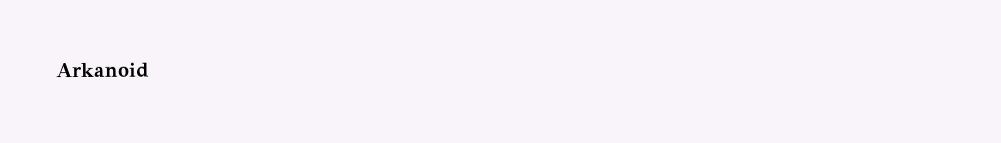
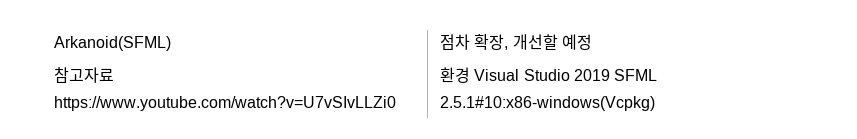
- Arkanoid
+ Arkanoid(SFML)
+ 참고자료 https://www.youtube.com/watch?v=U7vSIvLLZi0 점차 확장, 개선할 예정
+ 환경 Visual Studio 2019 SFML 2.5.1#10:x86-windows(Vcpkg)

